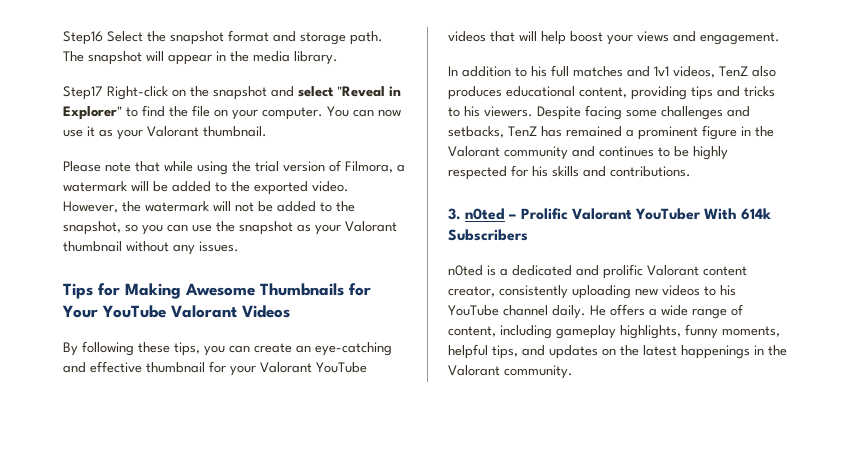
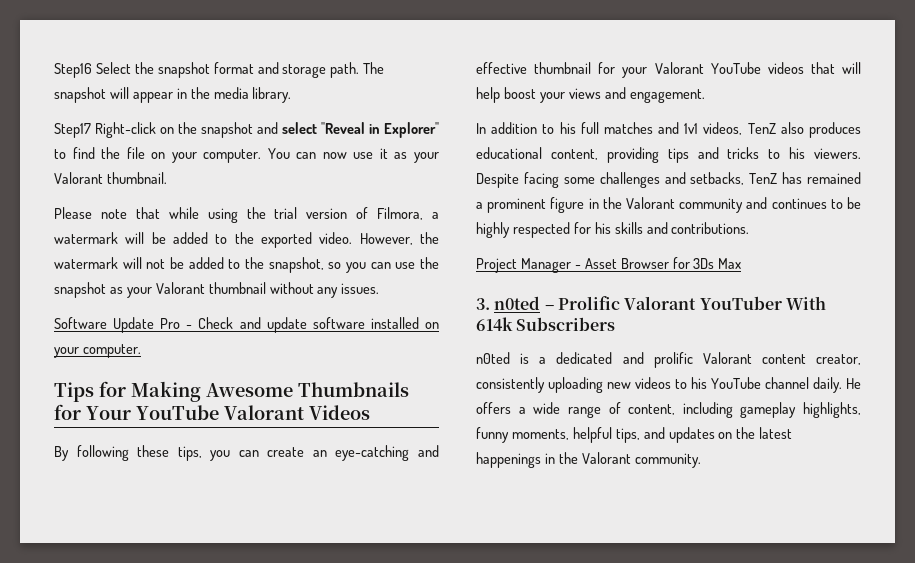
+ Software Update Pro - Check and update software installed on your computer.
+ Project Manager - Asset Browser for 3Ds Max

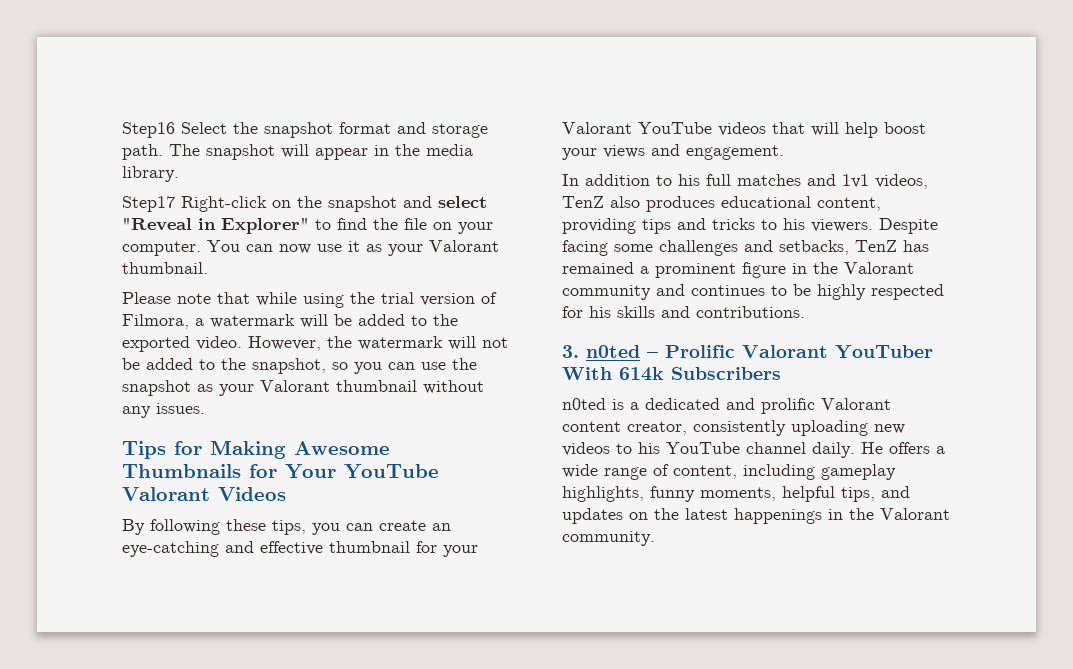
- Software Update Pro - Check and update software installed on your computer.
- Project Manager - Asset Browser for 3Ds Max

